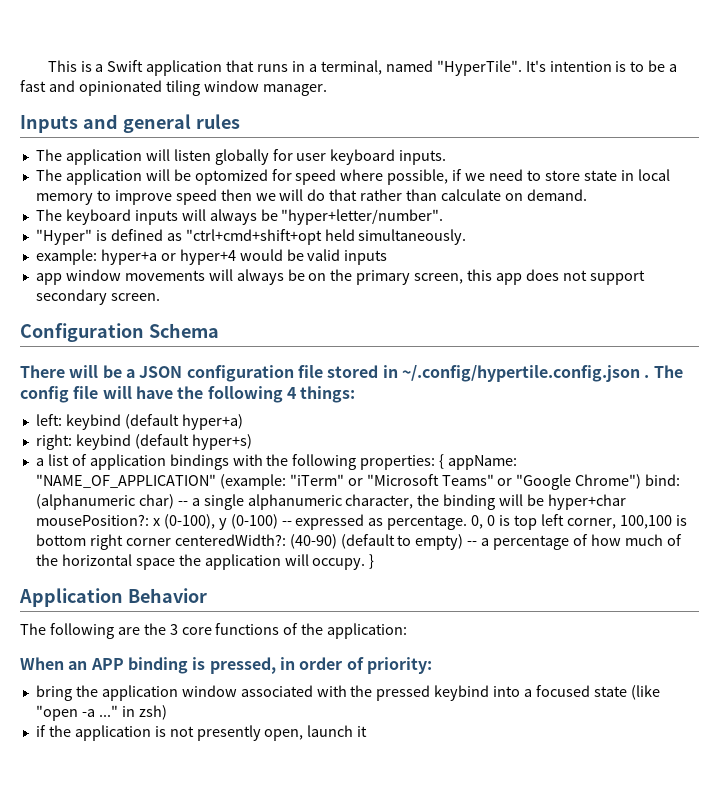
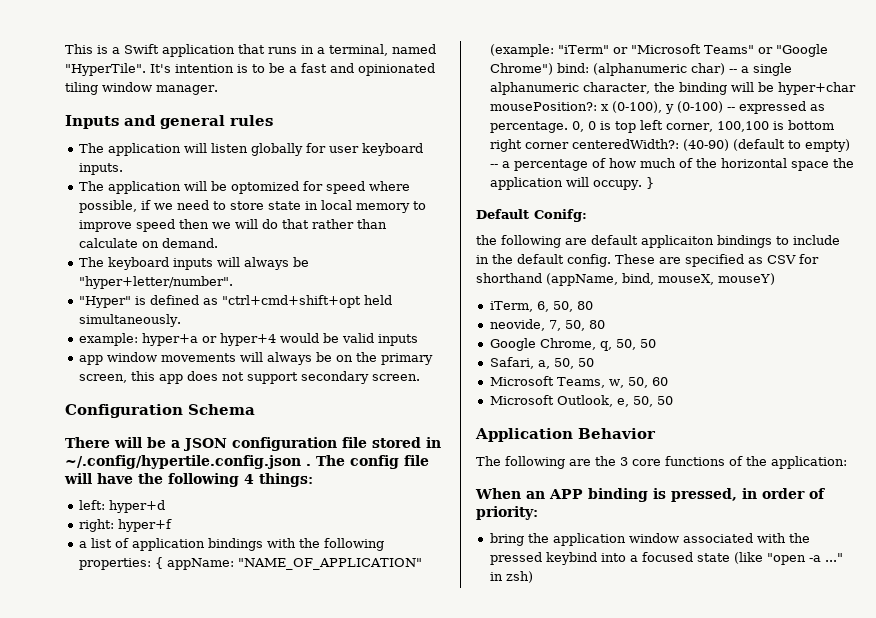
- left: keybind (default hyper+a)
- right: keybind (default hyper+s)
+ left: hyper+d
+ right: hyper+f
+ Default Conifg:
+ the following are default applicaiton bindings to include in the default config. These are specified as CSV for shorthand (appName, bind, mouseX, mouseY)
+ iTerm, 6, 50, 80
+ neovide, 7, 50, 80
+ Google Chrome, q, 50, 50
+ Safari, a, 50, 50
+ Microsoft Teams, w, 50, 60
+ Microsoft Outlook, e, 50, 50
- if the application is not presently open, launch it

